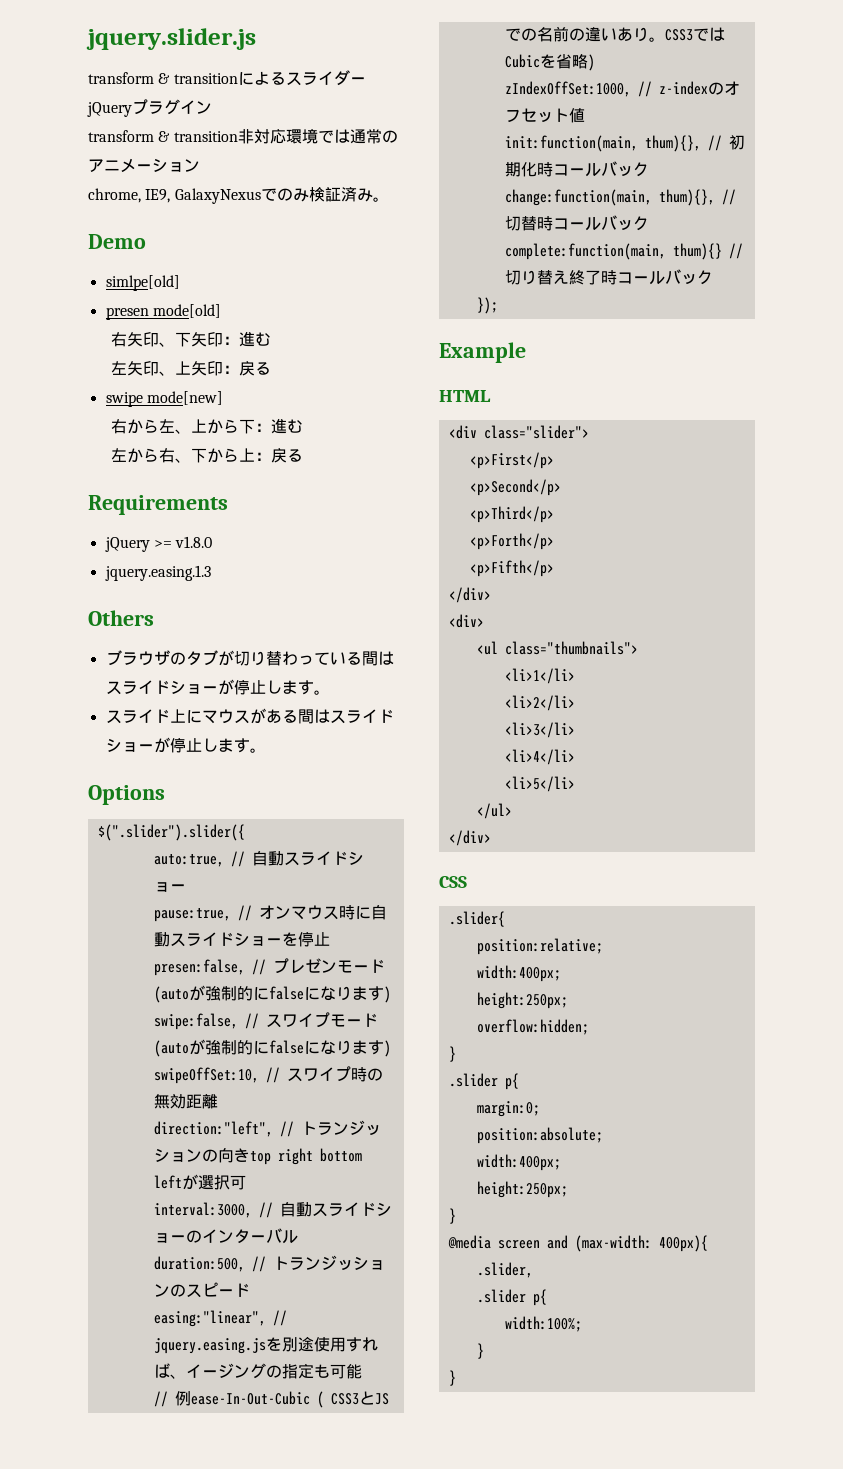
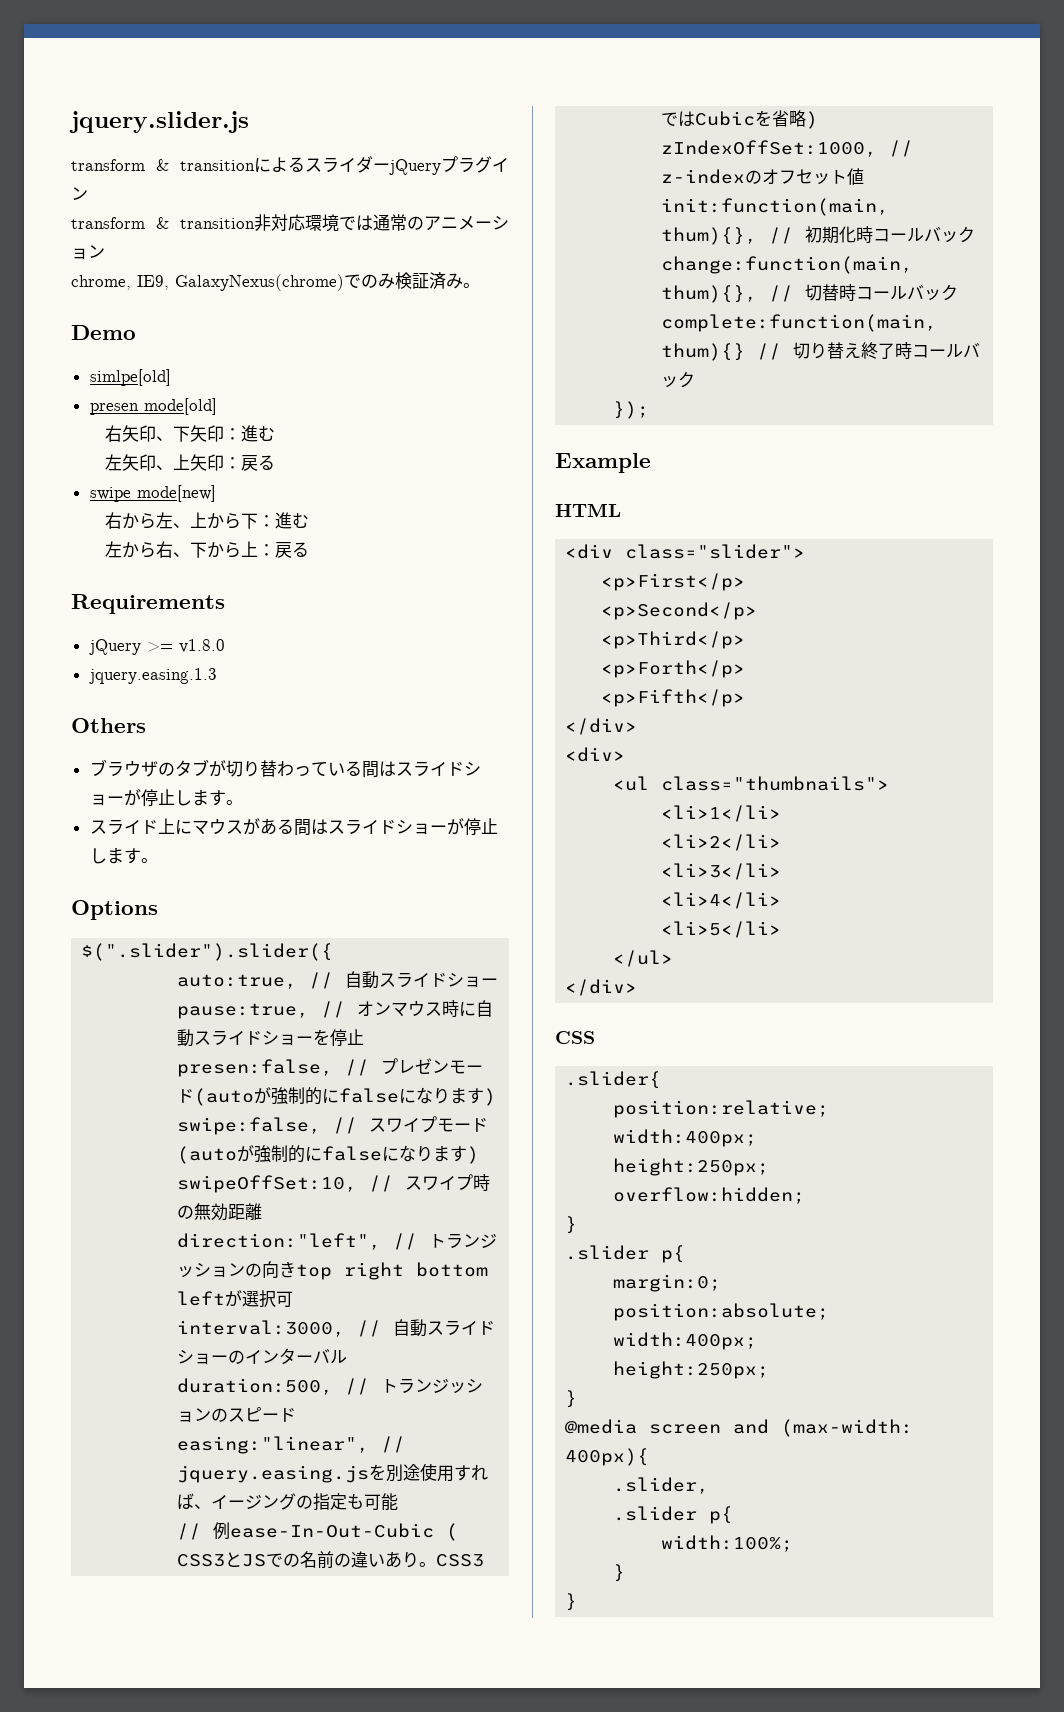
- chrome, IE9, GalaxyNexusでのみ検証済み。
+ chrome, IE9, GalaxyNexus(chrome)でのみ検証済み。

